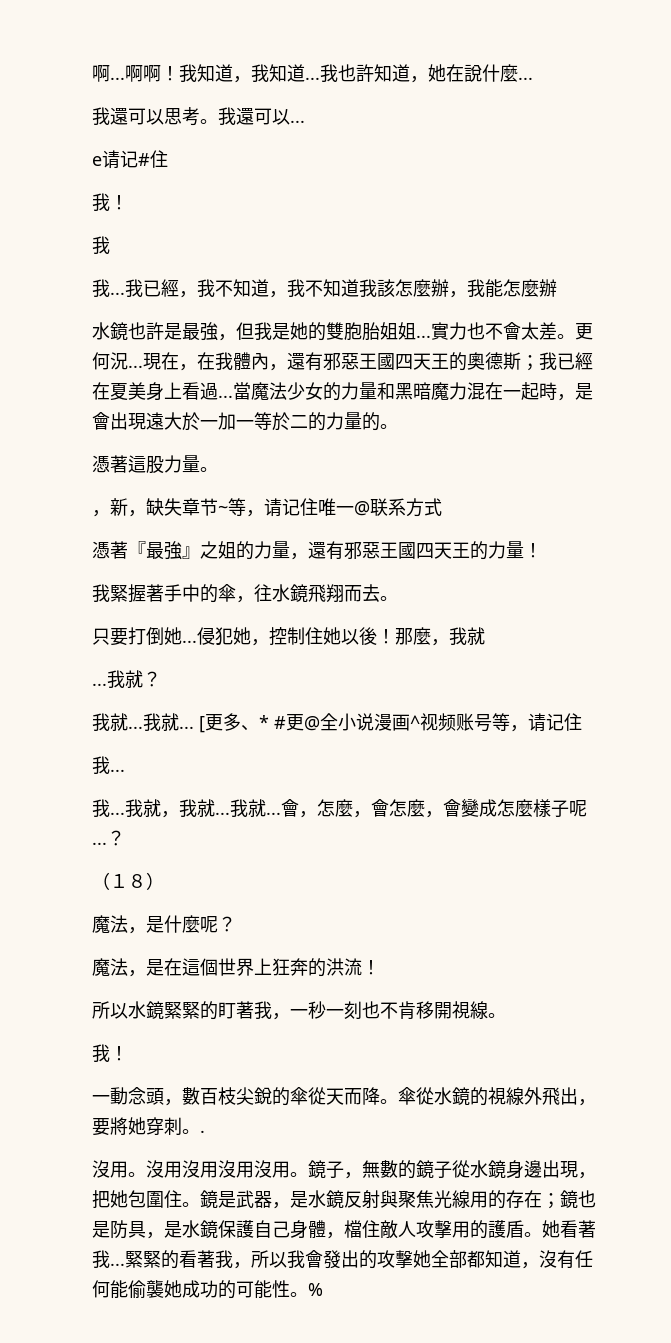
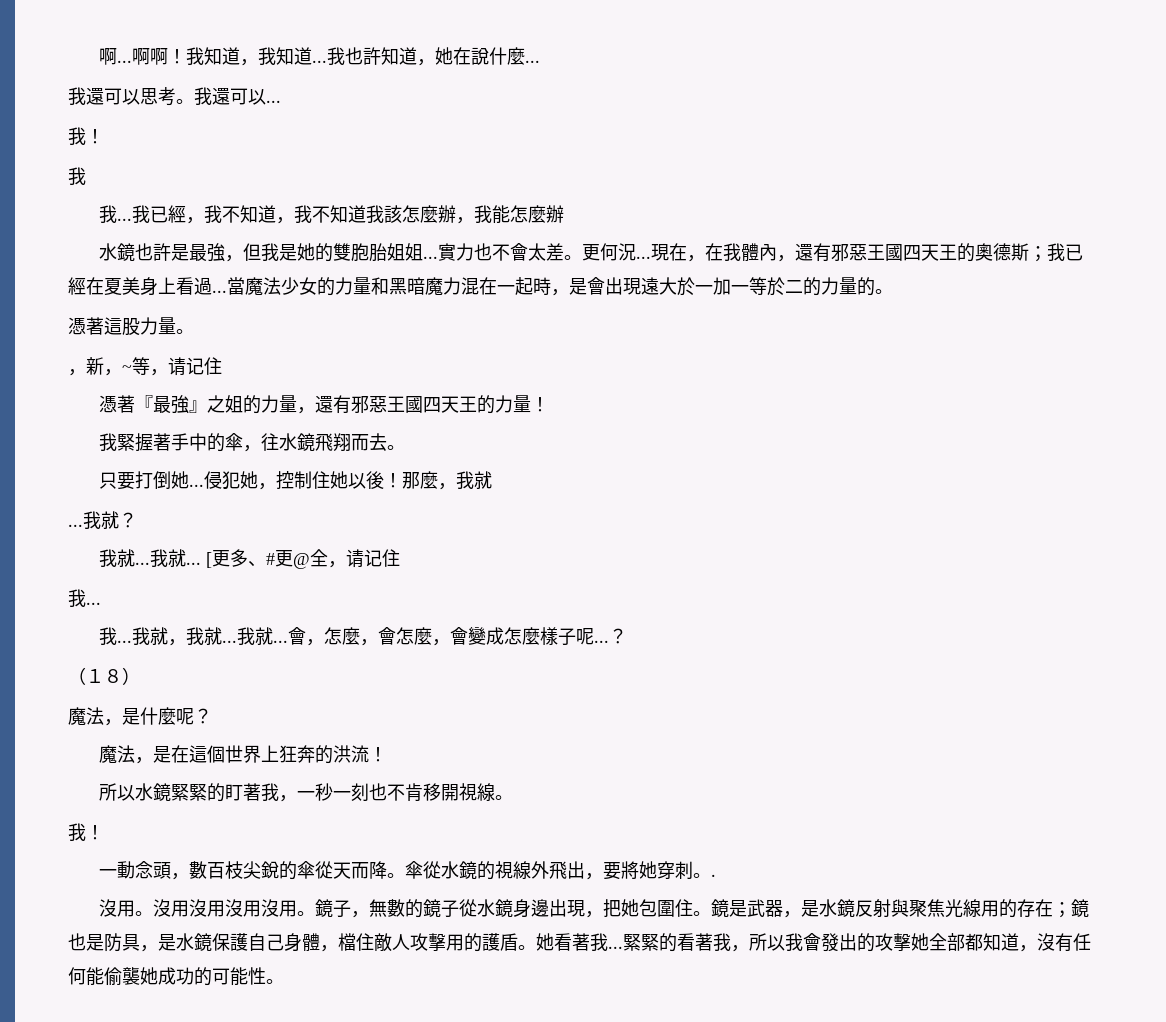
- e请记#住
- ，新，缺失章节~等，请记住唯一@联系方式
+ ，新，~等，请记住
- [更多、* #更@全小说漫画^视频账号等，请记住
+ [更多、#更@全，请记住
- %

